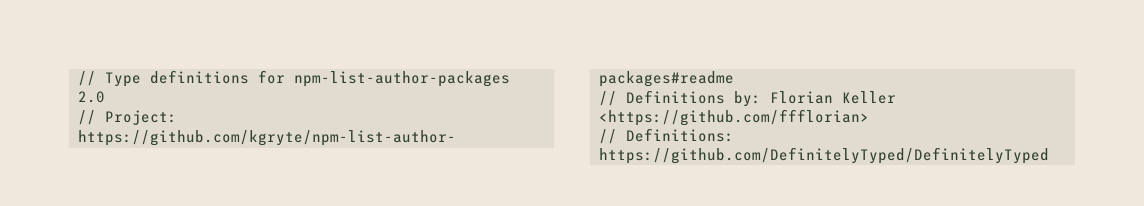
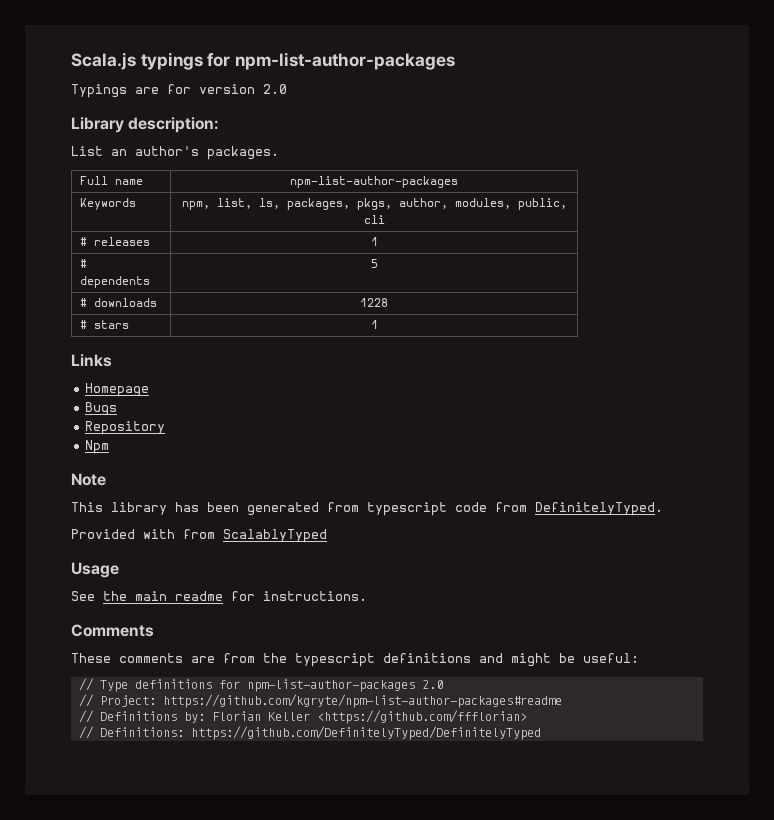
+ Scala.js typings for npm-list-author-packages
+ Typings are for version 2.0
+ Library description:
+ List an author's packages.
+ Full name | npm-list-author-packages
+ Keywords | npm, list, ls, packages, pkgs, author, modules, public, cli
+ # releases | 1
+ # dependents | 5
+ # downloads | 1228
+ # stars | 1
+ Links
+ Homepage
+ Bugs
+ Repository
+ Npm
+ Note
+ This library has been generated from typescript code from DefinitelyTyped.
+ Provided with from ScalablyTyped
+ Usage
+ See the main readme for instructions.
+ Comments
+ These comments are from the typescript definitions and might be useful:

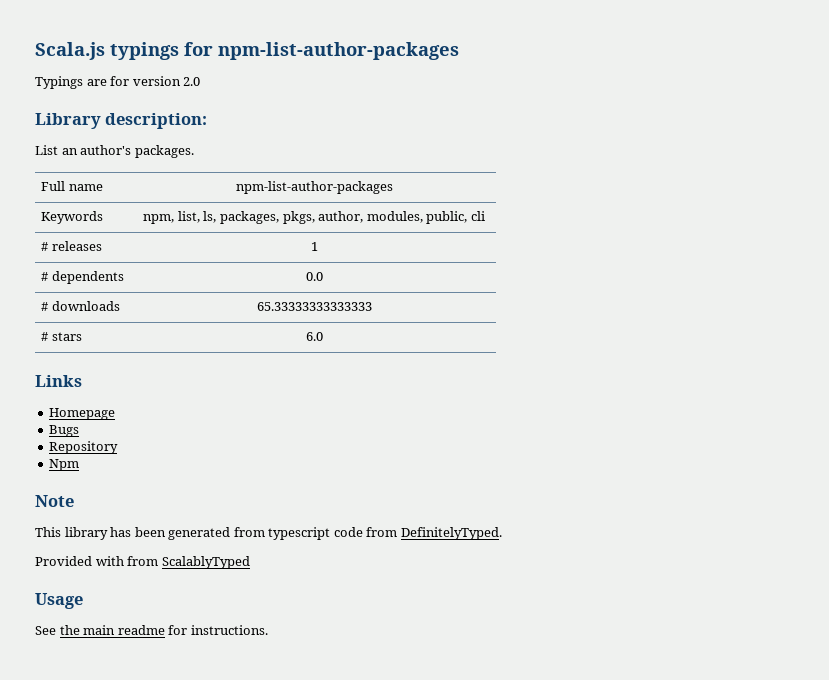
- # dependents | 5
+ # dependents | 0.0
- # downloads | 1228
+ # downloads | 65.33333333333333
- # stars | 1
+ # stars | 6.0
- Comments
- These comments are from the typescript definitions and might be useful:
- // Type definitions for npm-list-author-packages 2.0
- // Project: https://github.com/kgryte/npm-list-author-packages#readme
- // Definitions by: Florian Keller <https://github.com/ffflorian>
- // Definitions: https://github.com/DefinitelyTyped/DefinitelyTyped

